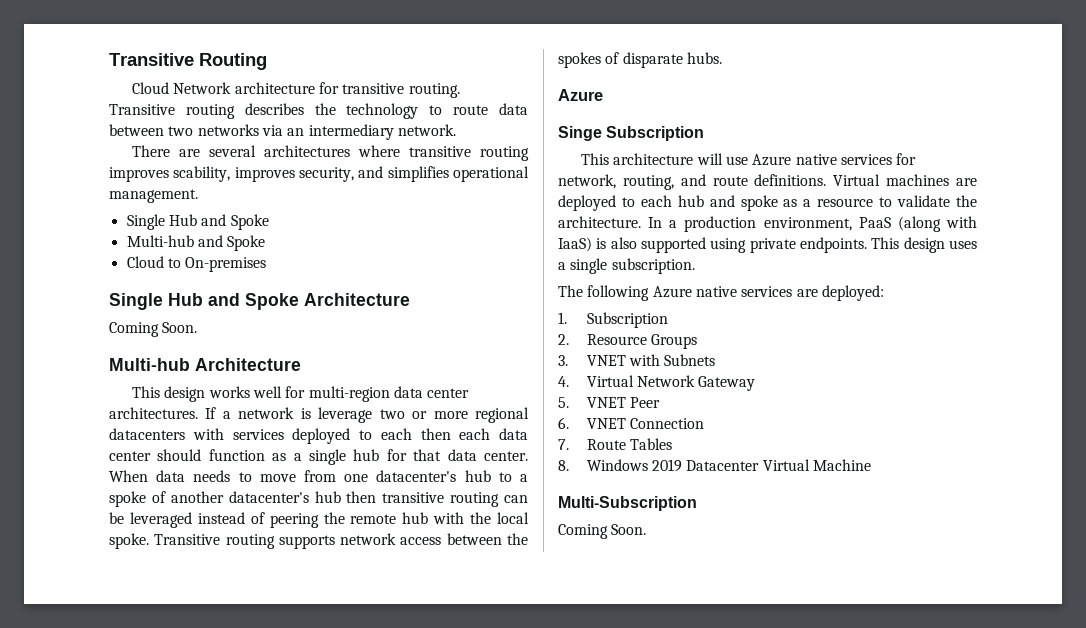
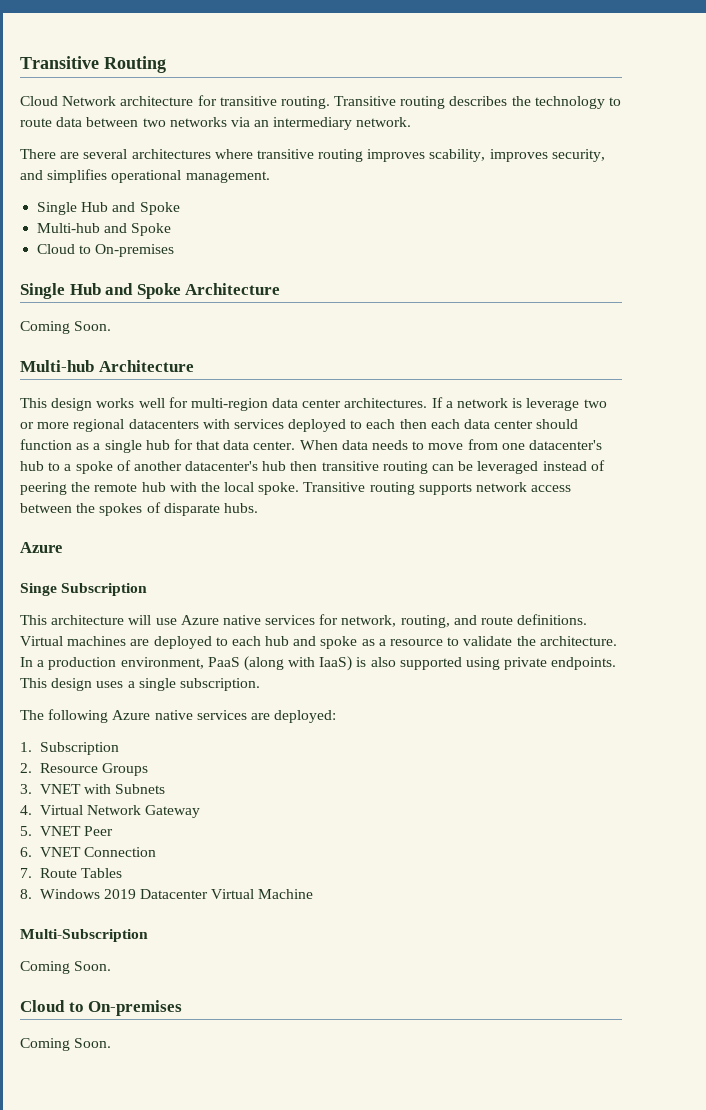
  Multi-Subscription
+ Coming Soon.
+ Cloud to On-premises

